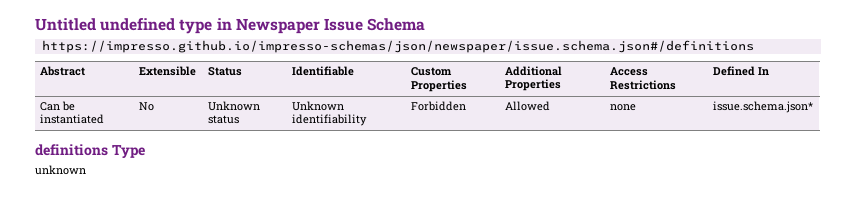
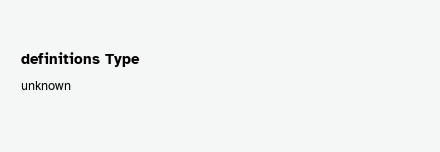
- Untitled undefined type in Newspaper Issue Schema
- https://impresso.github.io/impresso-schemas/json/newspaper/issue.schema.json#/definitions
- Abstract | Extensible | Status | Identifiable | Custom Properties | Additional Properties | Access Restrictions | Defined In
- Can be instantiated | No | Unknown status | Unknown identifiability | Forbidden | Allowed | none | issue.schema.json*

